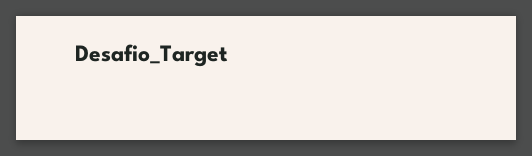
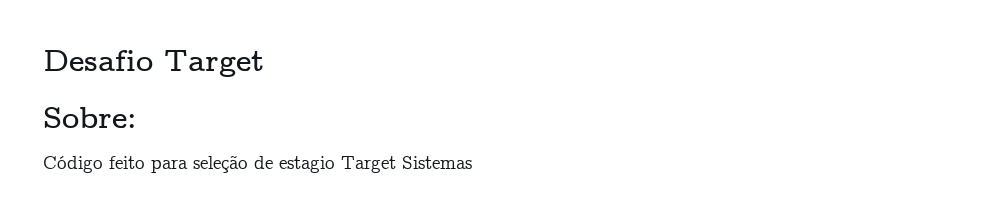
- Desafio_Target
+ Desafio Target
+ Sobre:
+ Código feito para seleção de estagio Target Sistemas

